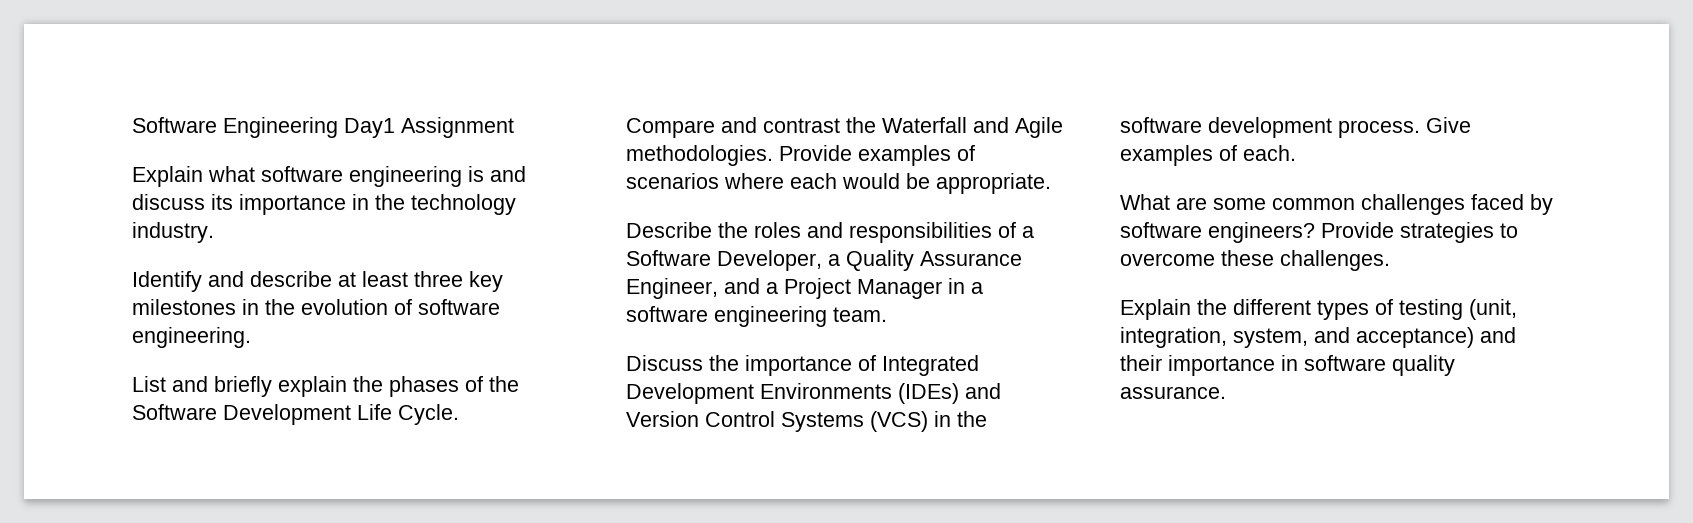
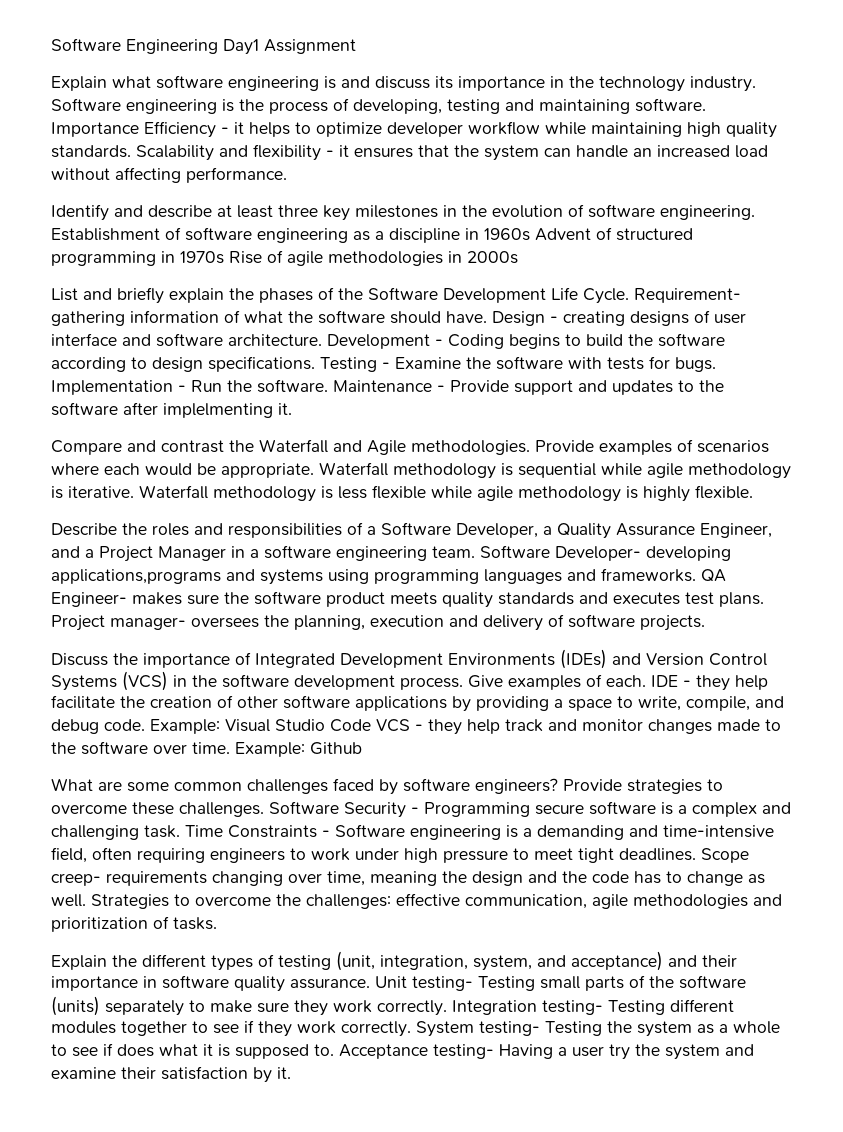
+ Software engineering is the process of developing, testing and maintaining software. Importance Efficiency - it helps to optimize developer workflow while maintaining high quality standards. Scalability and flexibility - it ensures that the system can handle an increased load without affecting performance.
+ Establishment of software engineering as a discipline in 1960s Advent of structured programming in 1970s Rise of agile methodologies in 2000s
+ Requirement- gathering information of what the software should have. Design - creating designs of user interface and software architecture. Development - Coding begins to build the software according to design specifications. Testing - Examine the software with tests for bugs. Implementation - Run the software. Maintenance - Provide support and updates to the software after implelmenting it.
+ Waterfall methodology is sequential while agile methodology is iterative. Waterfall methodology is less flexible while agile methodology is highly flexible.
+ Software Developer- developing applications,programs and systems using programming languages and frameworks. QA Engineer- makes sure the software product meets quality standards and executes test plans. Project manager- oversees the planning, execution and delivery of software projects.
+ IDE - they help facilitate the creation of other software applications by providing a space to write, compile, and debug code. Example: Visual Studio Code VCS - they help track and monitor changes made to the software over time. Example: Github
+ Software Security - Programming secure software is a complex and challenging task. Time Constraints - Software engineering is a demanding and time-intensive field, often requiring engineers to work under high pressure to meet tight deadlines. Scope creep- requirements changing over time, meaning the design and the code has to change as well. Strategies to overcome the challenges: effective communication, agile methodologies and prioritization of tasks.
+ Unit testing- Testing small parts of the software (units) separately to make sure they work correctly. Integration testing- Testing different modules together to see if they work correctly. System testing- Testing the system as a whole to see if does what it is supposed to. Acceptance testing- Having a user try the system and examine their satisfaction by it.

